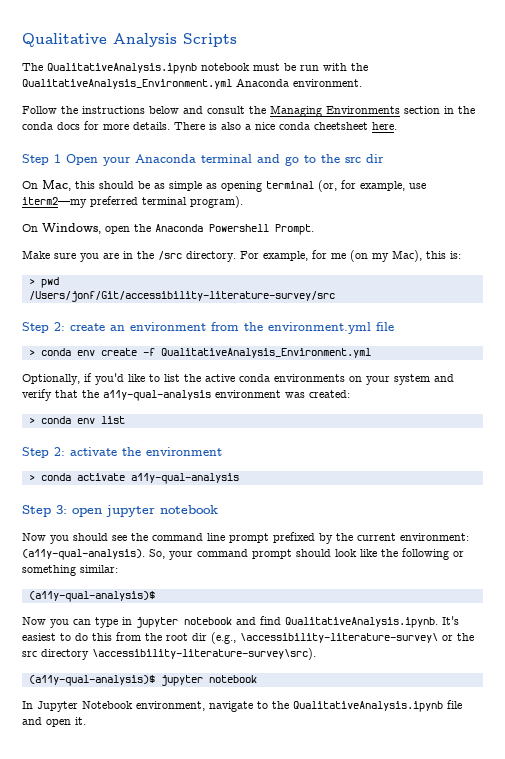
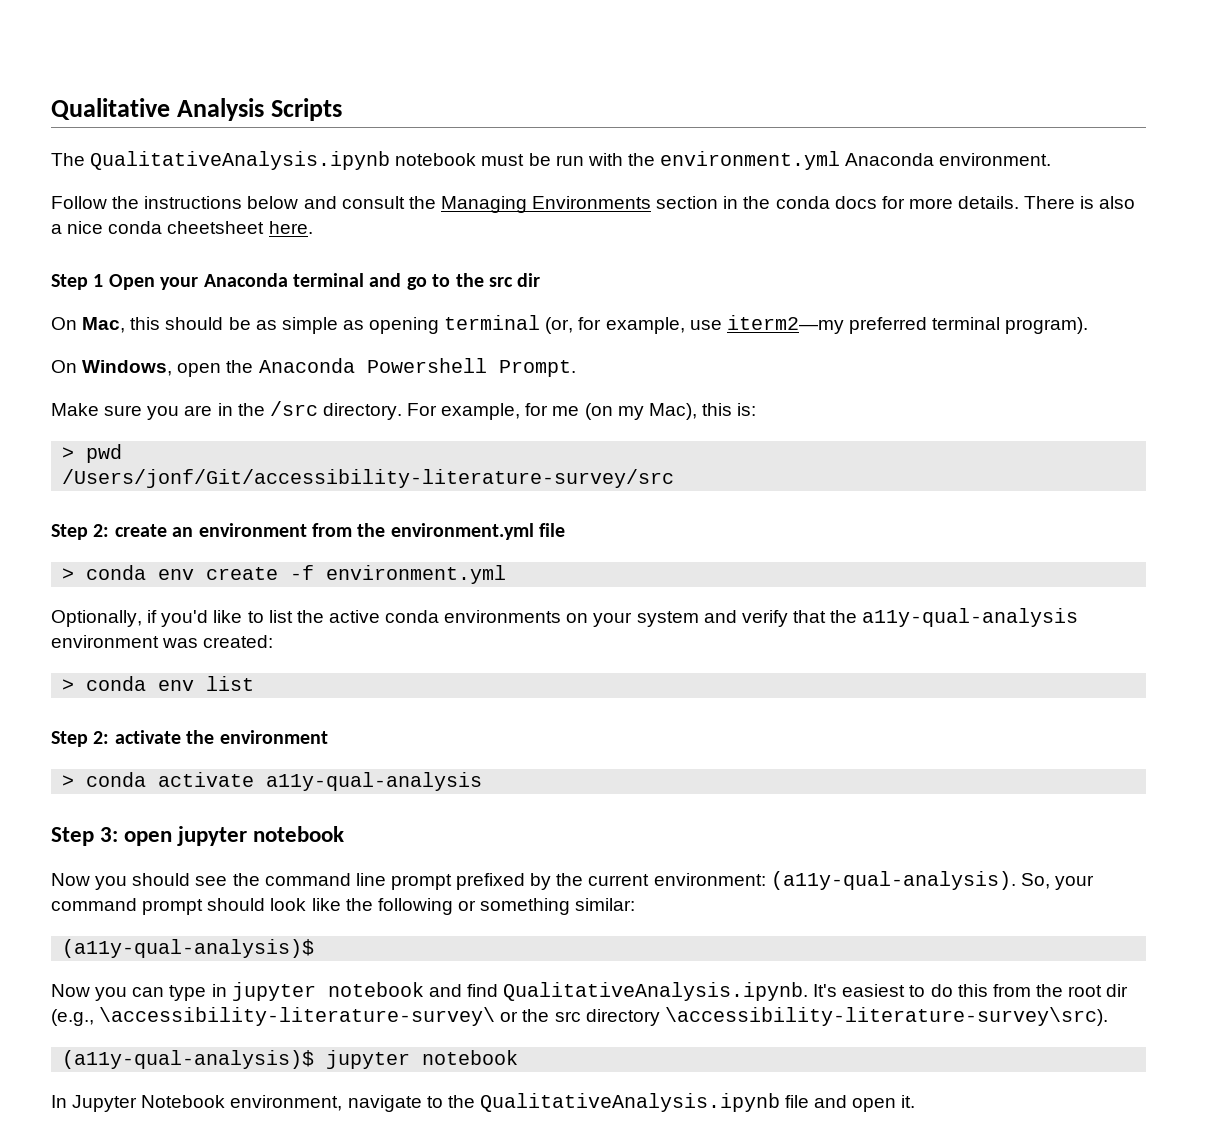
- The QualitativeAnalysis.ipynb notebook must be run with the QualitativeAnalysis_Environment.yml Anaconda environment.
+ The QualitativeAnalysis.ipynb notebook must be run with the environment.yml Anaconda environment.
- > conda env create -f QualitativeAnalysis_Environment.yml
+ > conda env create -f environment.yml

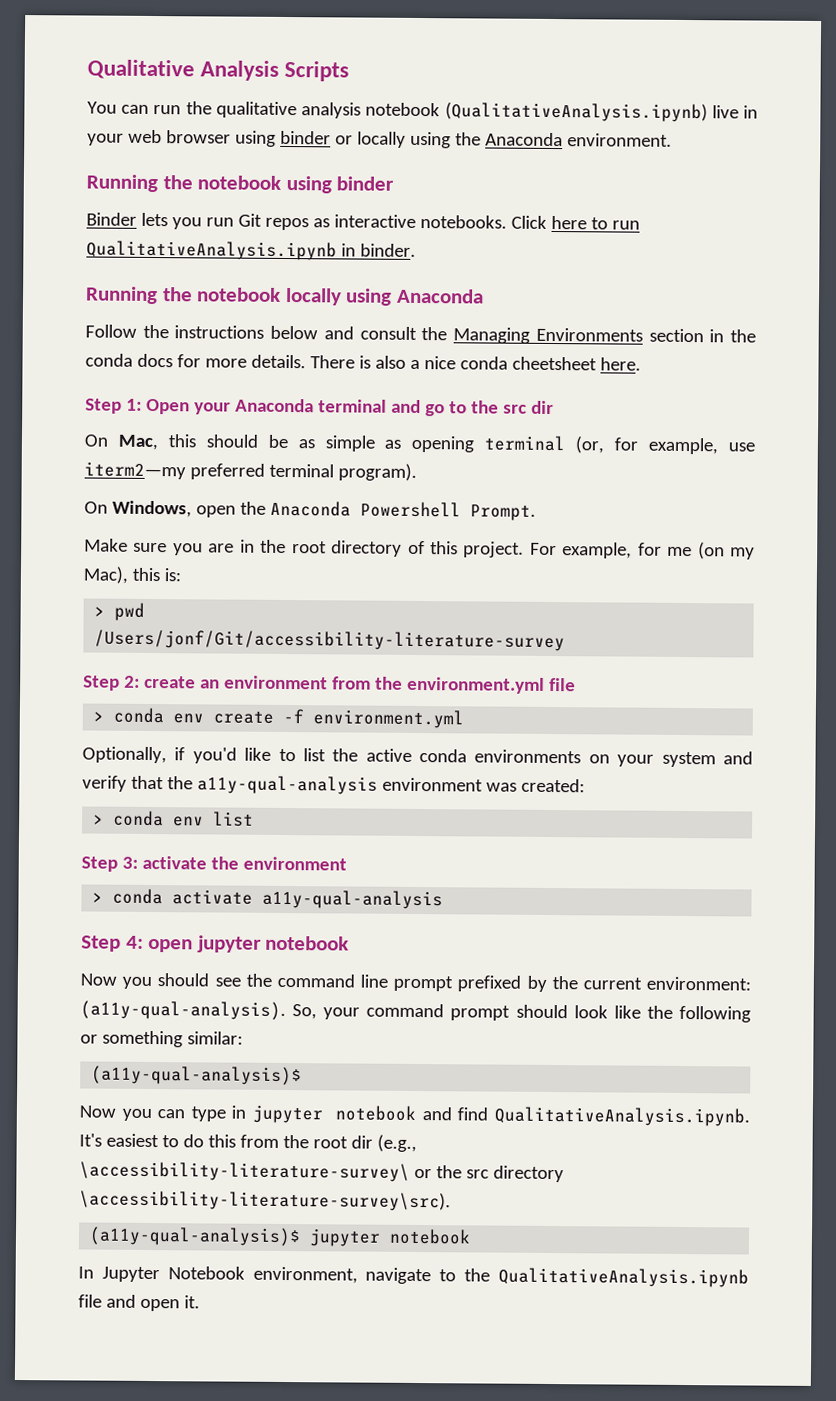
- The QualitativeAnalysis.ipynb notebook must be run with the environment.yml Anaconda environment.
+ You can run the qualitative analysis notebook (QualitativeAnalysis.ipynb) live in your web browser using binder or locally using the Anaconda environment.
+ Running the notebook using binder
+ Binder lets you run Git repos as interactive notebooks. Click here to run QualitativeAnalysis.ipynb in binder.
+ Running the notebook locally using Anaconda
- Step 1 Open your Anaconda terminal and go to the src dir
+ Step 1: Open your Anaconda terminal and go to the src dir
- Make sure you are in the /src directory.
+ Make sure you are in the root directory of this project.
- /Users/jonf/Git/accessibility-literature-survey/src
+ /Users/jonf/Git/accessibility-literature-survey
- Step 2: activate the environment
+ Step 3: activate the environment
- Step 3: open jupyter notebook
+ Step 4: open jupyter notebook

